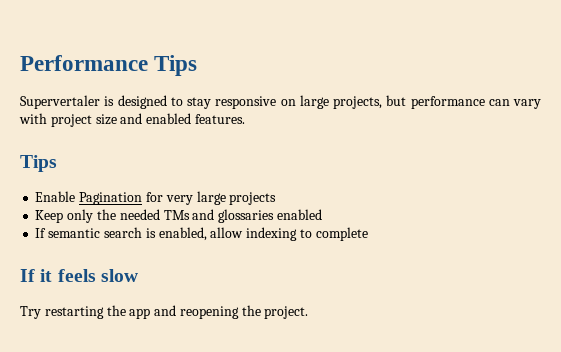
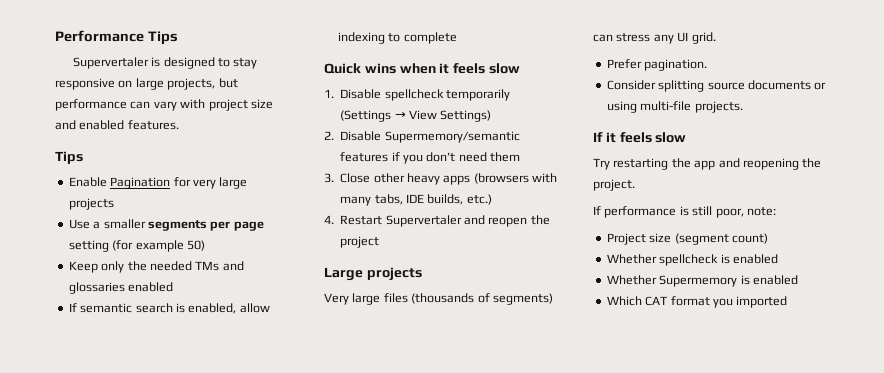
+ Use a smaller segments per page setting (for example 50)
+ Quick wins when it feels slow
+ 1. Disable spellcheck temporarily (Settings → View Settings)
+ 2. Disable Supermemory/semantic features if you don’t need them
+ 3. Close other heavy apps (browsers with many tabs, IDE builds, etc.)
+ 4. Restart Supervertaler and reopen the project
+ Large projects
+ Very large files (thousands of segments) can stress any UI grid.
+ Prefer pagination.
+ Consider splitting source documents or using multi-file projects.
+ If performance is still poor, note:
+ Project size (segment count)
+ Whether spellcheck is enabled
+ Whether Supermemory is enabled
+ Which CAT format you imported

